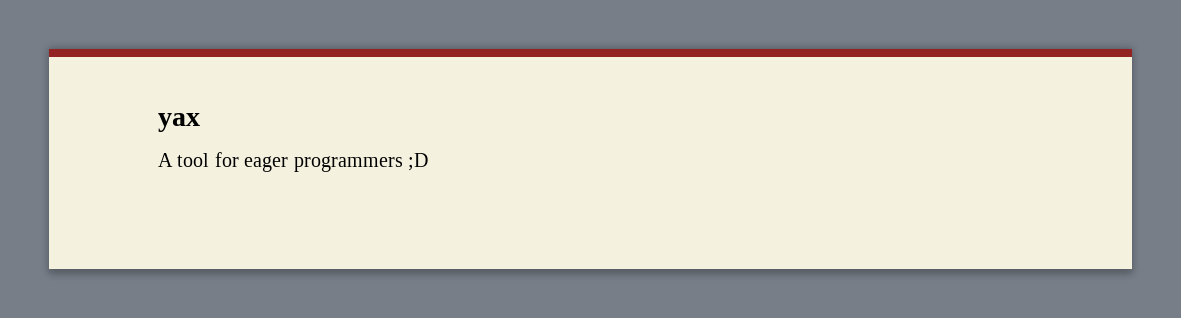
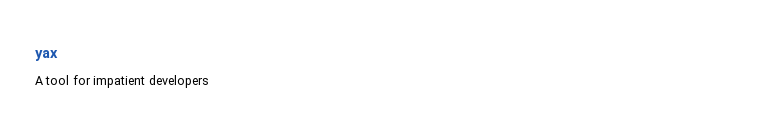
- A tool for eager programmers ;D
+ A tool for impatient developers

